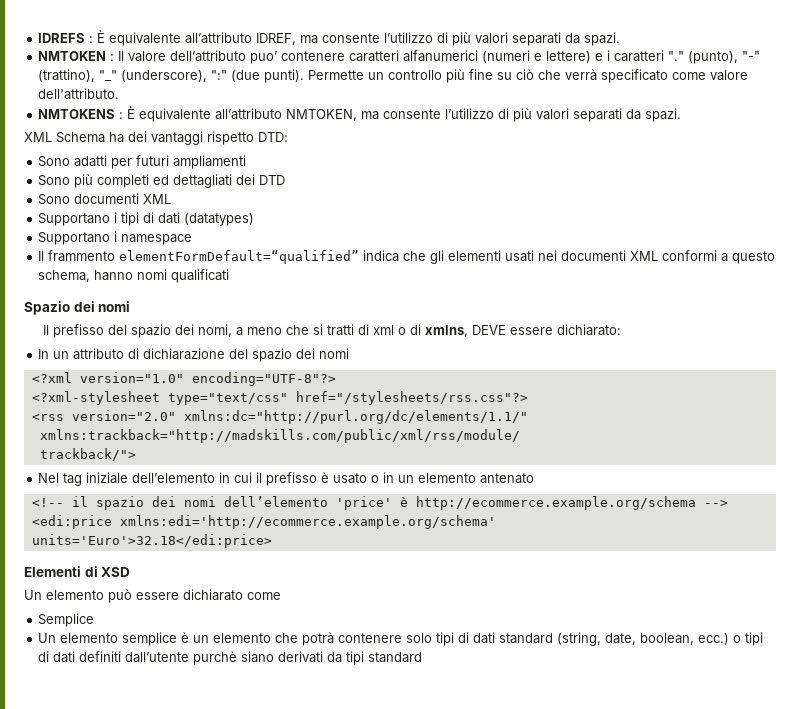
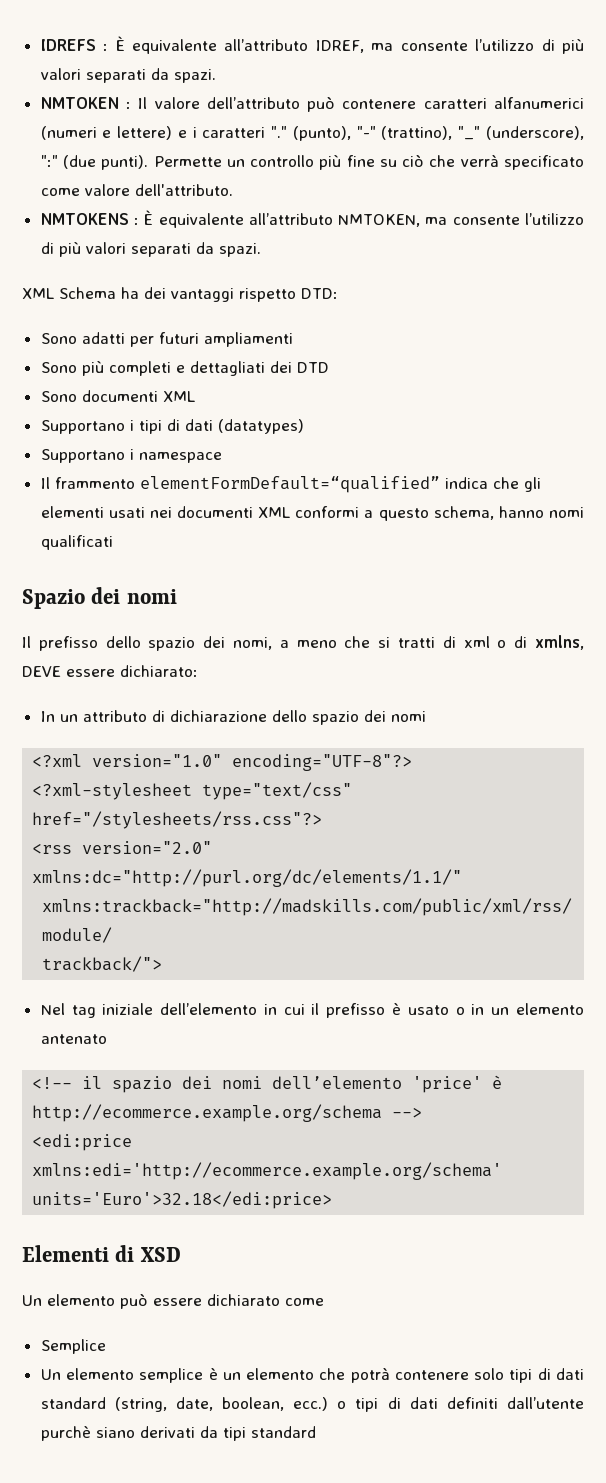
- NMTOKEN : Il valore dell’attributo puo’ contenere caratteri alfanumerici (numeri e lettere) e i caratteri "."
+ NMTOKEN : Il valore dell’attributo può contenere caratteri alfanumerici (numeri e lettere) e i caratteri "."
- Sono più completi ed dettagliati dei DTD
+ Sono più completi e dettagliati dei DTD
- Il prefisso del spazio dei nomi, a meno che si tratti di xml o di xmlns, DEVE essere dichiarato:
+ Il prefisso dello spazio dei nomi, a meno che si tratti di xml o di xmlns, DEVE essere dichiarato:
- In un attributo di dichiarazione del spazio dei nomi
+ In un attributo di dichiarazione dello spazio dei nomi

